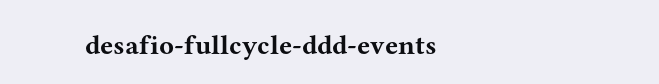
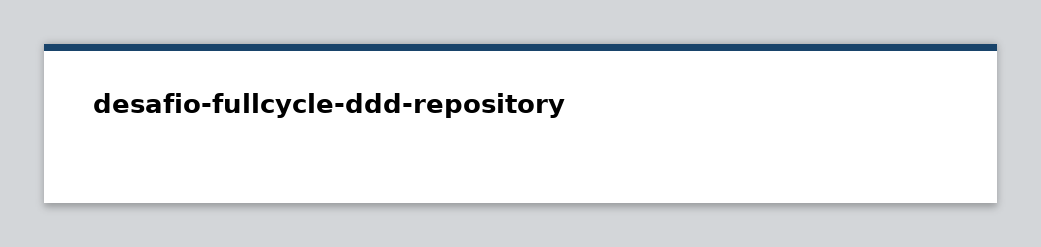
- desafio-fullcycle-ddd-events
+ desafio-fullcycle-ddd-repository

